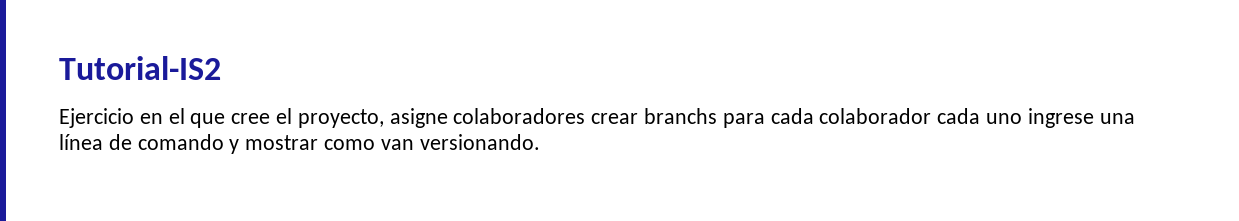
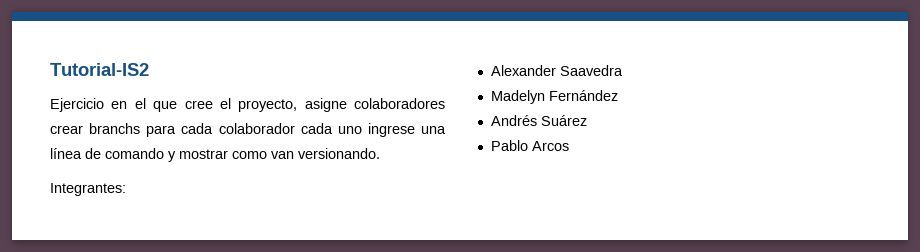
+ Integrantes:
+ Alexander Saavedra
+ Madelyn Fernández
+ Andrés Suárez
+ Pablo Arcos

